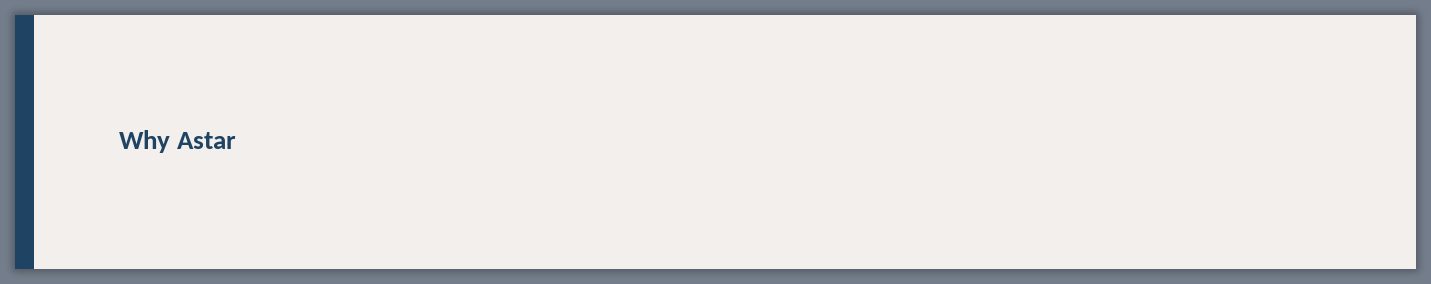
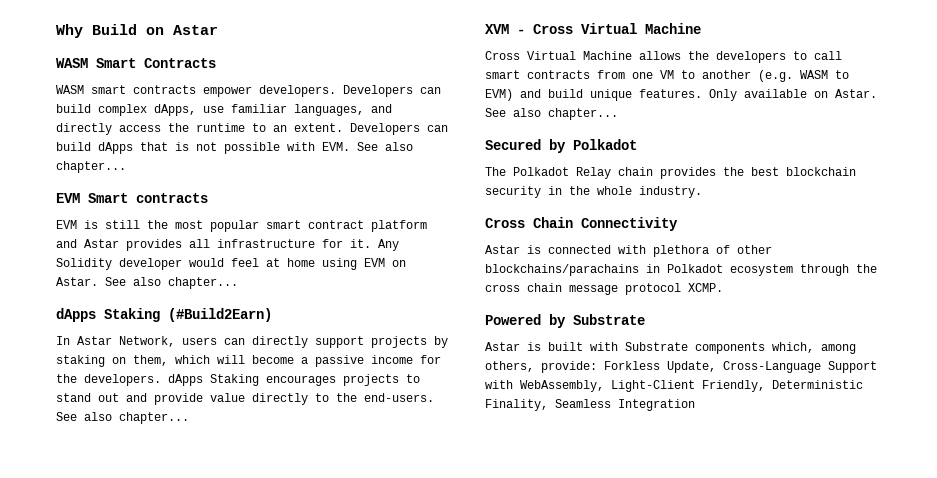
- Why Astar
+ Why Build on Astar
+ WASM Smart Contracts
+ WASM smart contracts empower developers. Developers can build complex dApps, use familiar languages, and directly access the runtime to an extent. Developers can build dApps that is not possible with EVM. See also chapter...
+ EVM Smart contracts
+ EVM is still the most popular smart contract platform and Astar provides all infrastructure for it. Any Solidity developer would feel at home using EVM on Astar. See also chapter...
+ dApps Staking (#Build2Earn)
+ In Astar Network, users can directly support projects by staking on them, which will become a passive income for the developers. dApps Staking encourages projects to stand out and provide value directly to the end-users. See also chapter...
+ XVM - Cross Virtual Machine
+ Cross Virtual Machine allows the developers to call smart contracts from one VM to another (e.g. WASM to EVM) and build unique features. Only available on Astar. See also chapter...
+ Secured by Polkadot
+ The Polkadot Relay chain provides the best blockchain security in the whole industry.
+ Cross Chain Connectivity
+ Astar is connected with plethora of other blockchains/parachains in Polkadot ecosystem through the cross chain message protocol XCMP.
+ Powered by Substrate
+ Astar is built with Substrate components which, among others, provide: Forkless Update, Cross-Language Support with WebAssembly, Light-Client Friendly, Deterministic Finality, Seamless Integration

